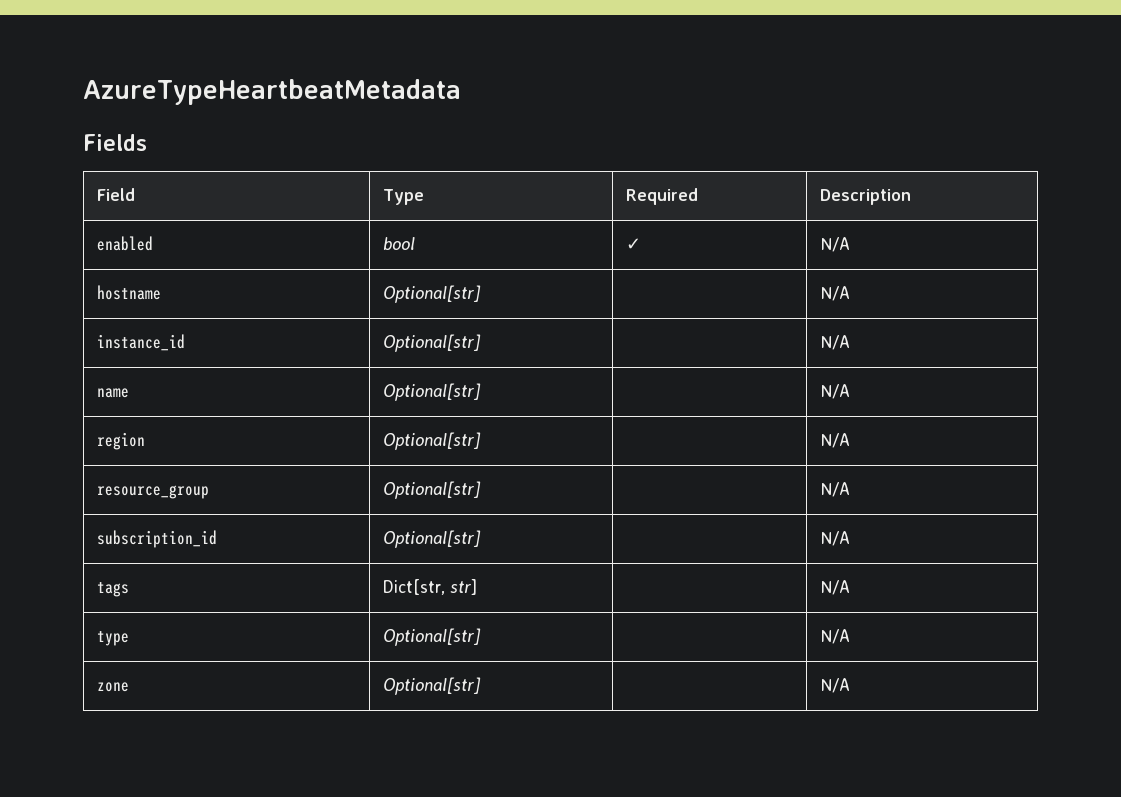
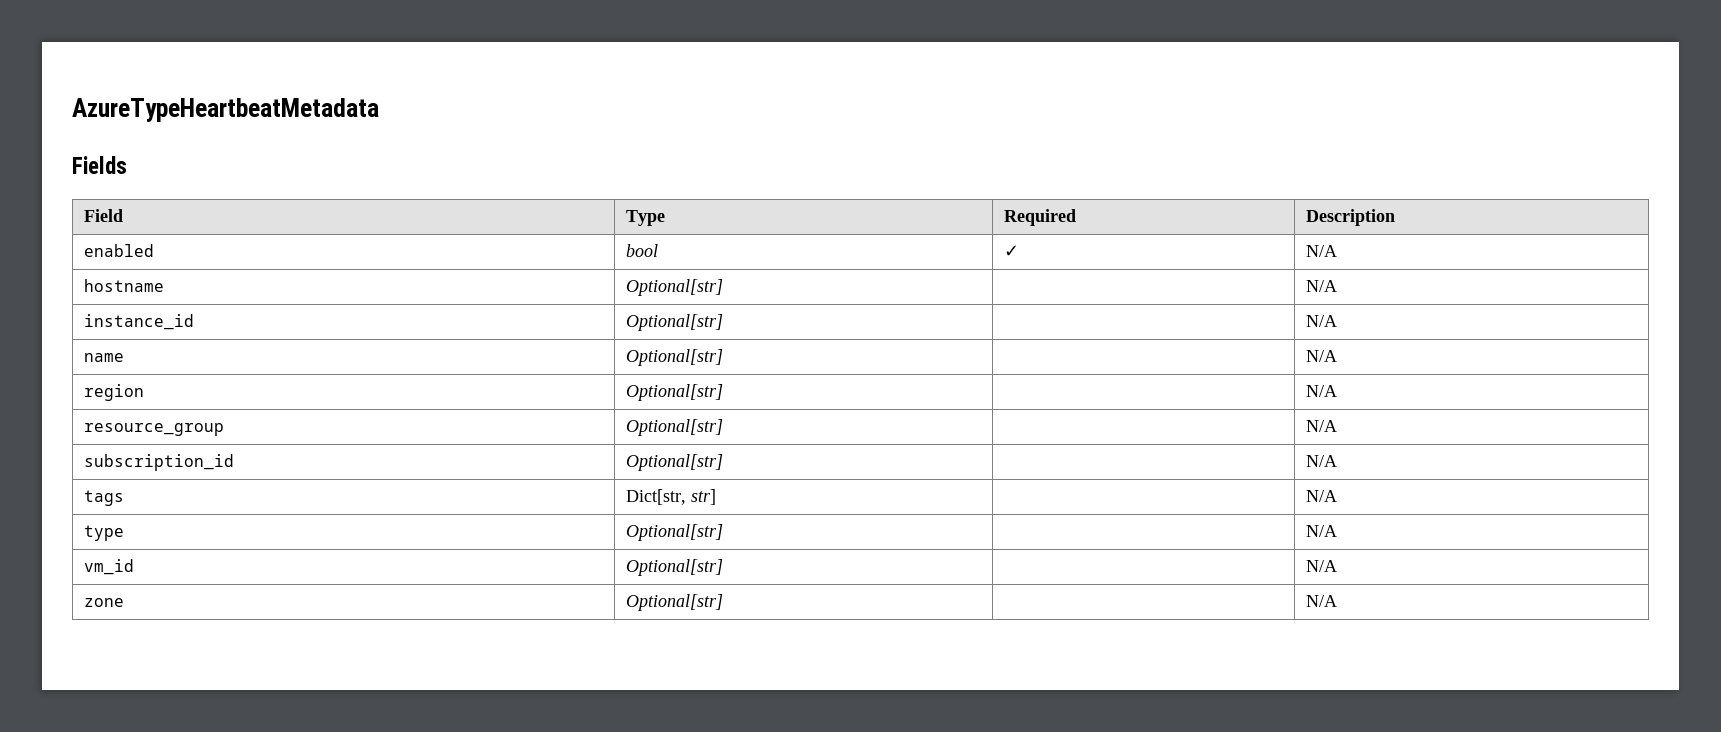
+ vm_id | Optional[str] | | N/A

